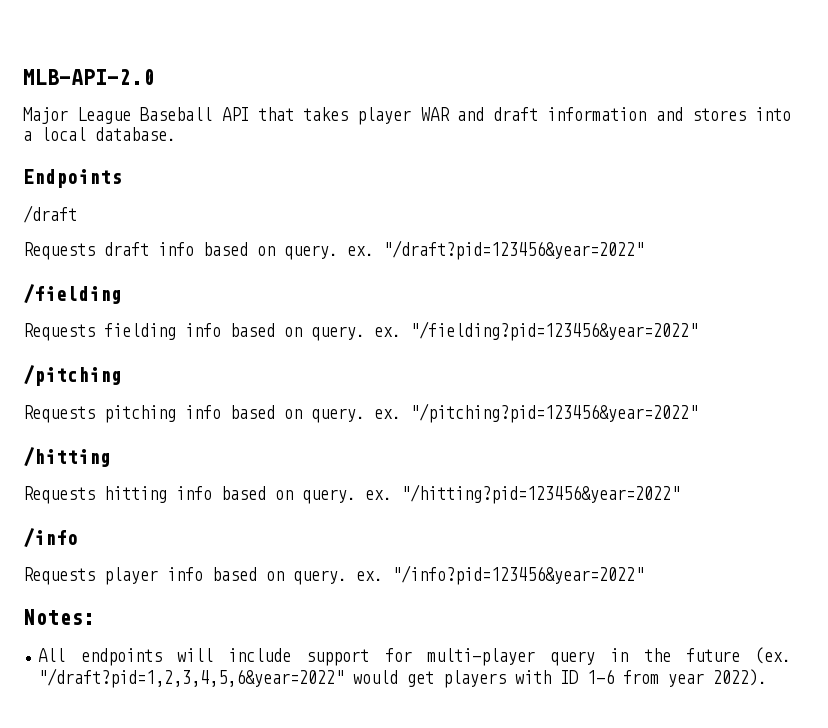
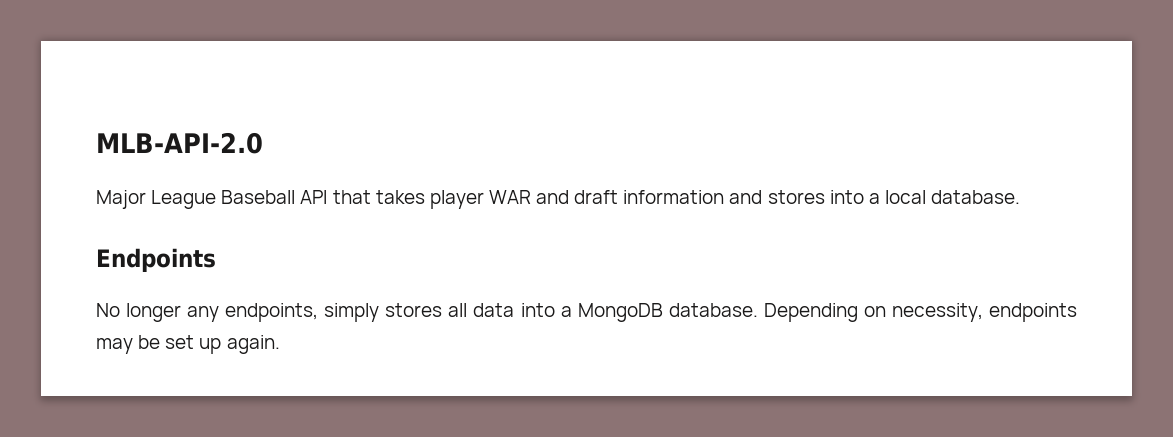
- /draft
- Requests draft info based on query. ex. "/draft?pid=123456&year=2022"
- /fielding
- Requests fielding info based on query. ex. "/fielding?pid=123456&year=2022"
- /pitching
- Requests pitching info based on query. ex. "/pitching?pid=123456&year=2022"
- /hitting
- Requests hitting info based on query. ex. "/hitting?pid=123456&year=2022"
- /info
- Requests player info based on query. ex. "/info?pid=123456&year=2022"
- Notes:
- All endpoints will include support for multi-player query in the future (ex. "/draft?pid=1,2,3,4,5,6&year=2022" would get players with ID 1-6 from year 2022).
+ No longer any endpoints, simply stores all data into a MongoDB database. Depending on necessity, endpoints may be set up again.

